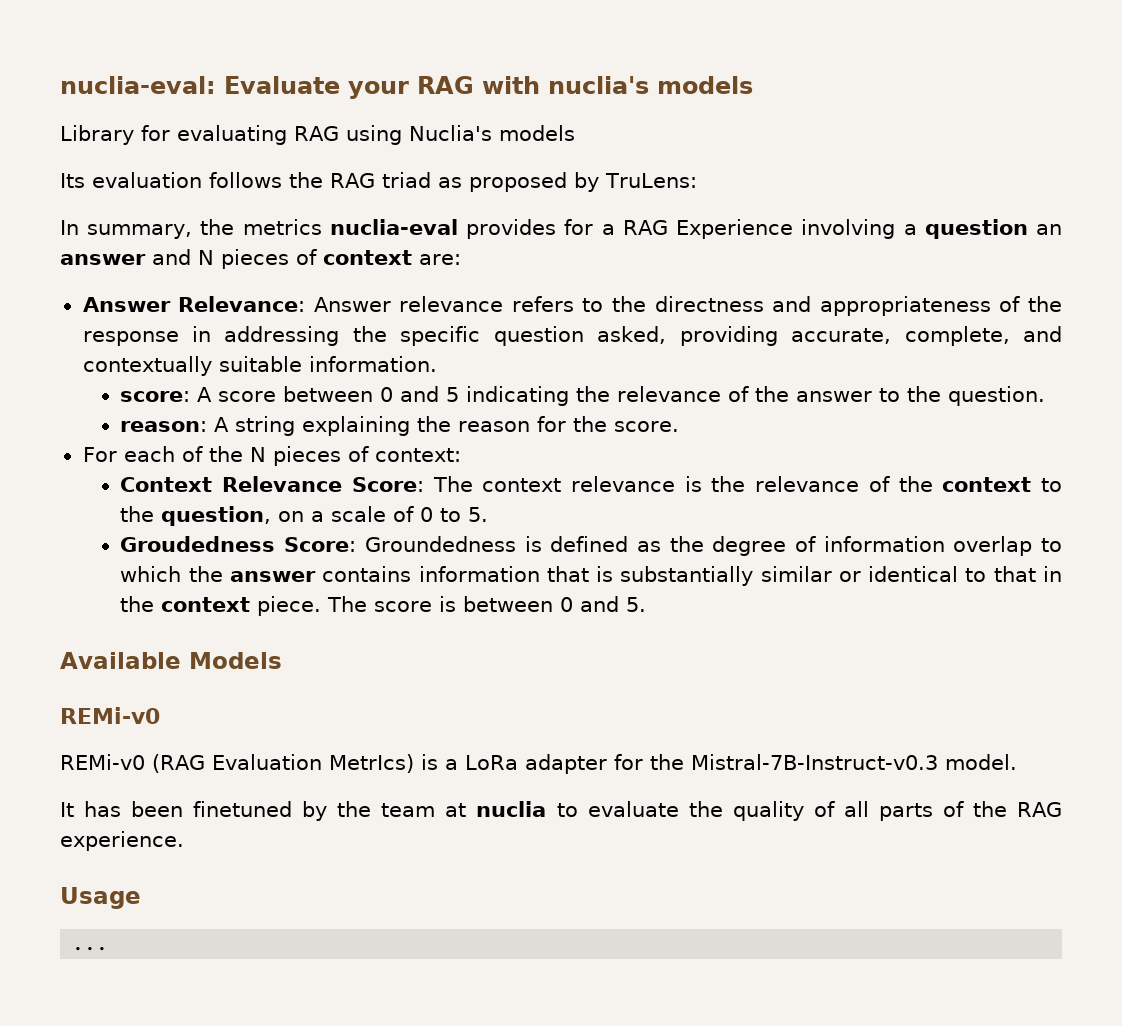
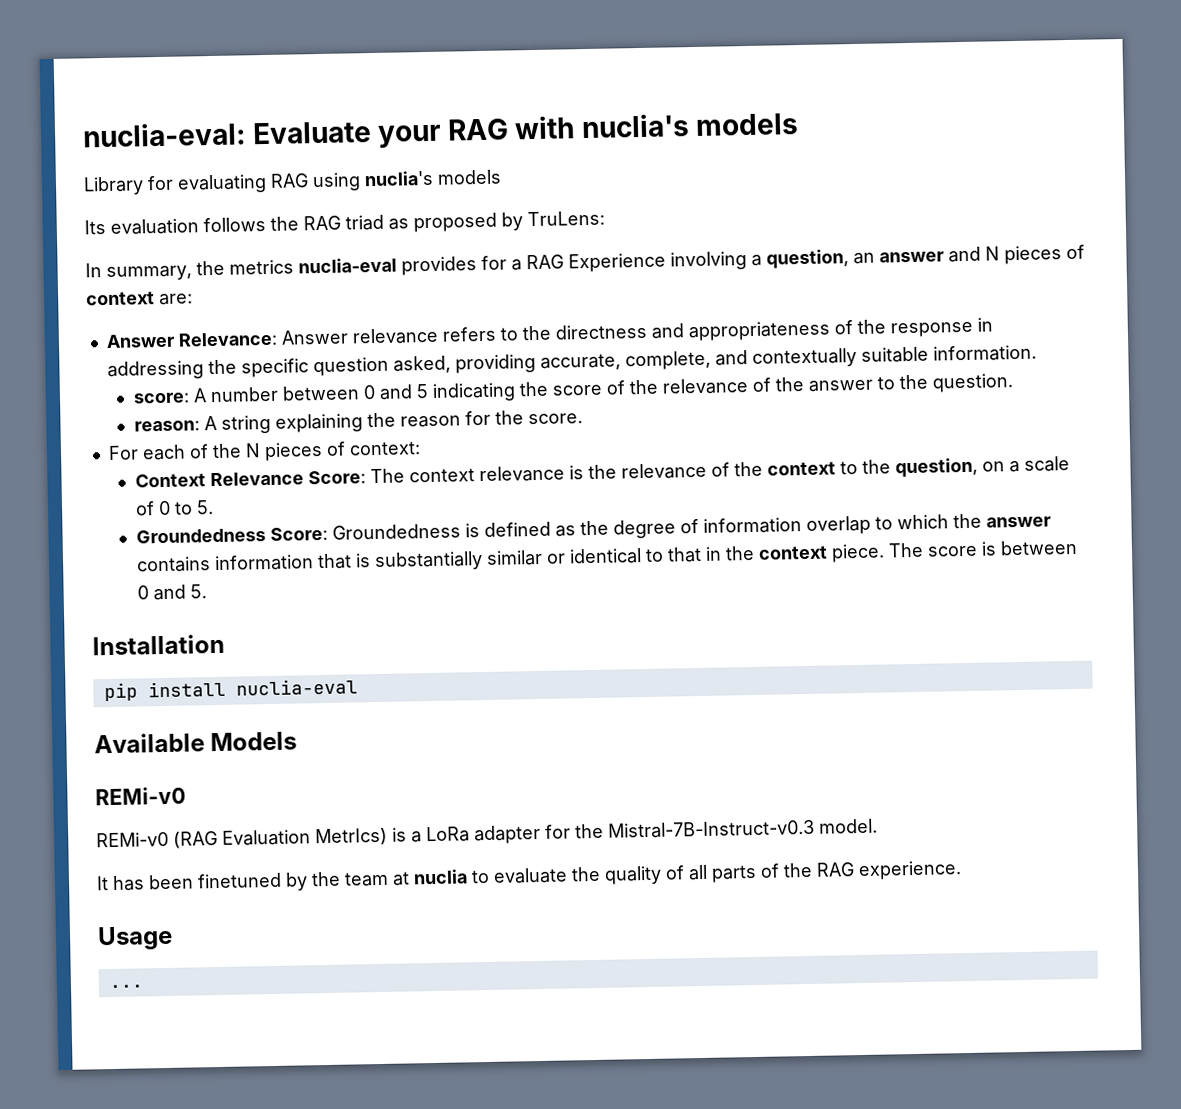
- Library for evaluating RAG using Nuclia's models
+ Library for evaluating RAG using nuclia's models
- In summary, the metrics nuclia-eval provides for a RAG Experience involving a question an answer and N pieces of context are:
+ In summary, the metrics nuclia-eval provides for a RAG Experience involving a question, an answer and N pieces of context are:
- score: A score between 0 and 5 indicating the relevance of the answer to the question.
+ score: A number between 0 and 5 indicating the score of the relevance of the answer to the question.
- Groudedness Score: Groundedness is defined as the degree of information overlap to which the answer contains information that is substantially similar or identical to that in the context piece.
+ Groundedness Score: Groundedness is defined as the degree of information overlap to which the answer contains information that is substantially similar or identical to that in the context piece.
+ Installation
+ pip install nuclia-eval

